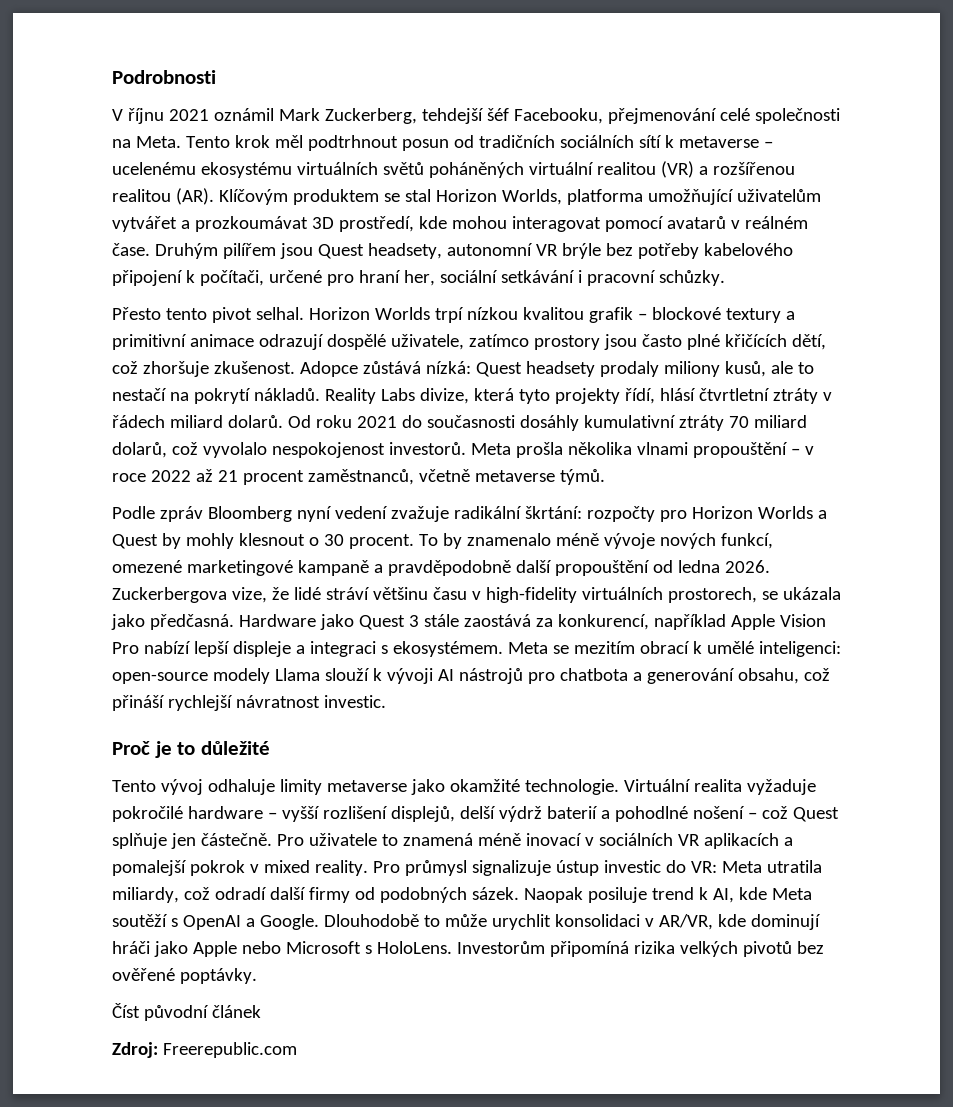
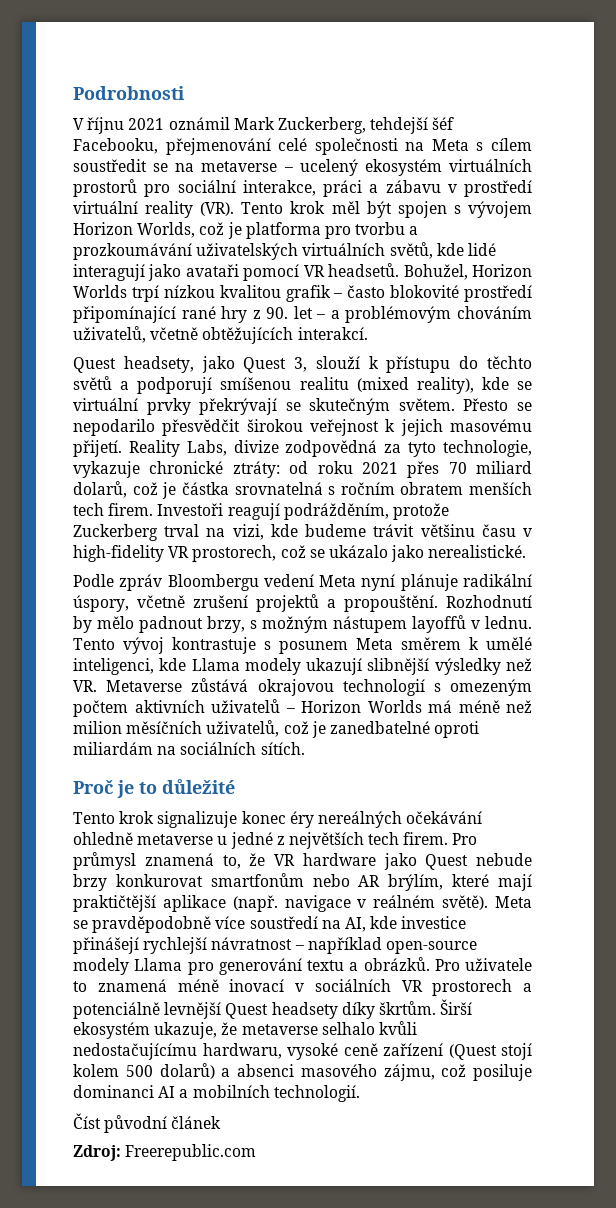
- V říjnu 2021 oznámil Mark Zuckerberg, tehdejší šéf Facebooku, přejmenování celé společnosti na Meta. Tento krok měl podtrhnout posun od tradičních sociálních sítí k metaverse – ucelenému ekosystému virtuálních světů poháněných virtuální realitou (VR) a rozšířenou realitou (AR). Klíčovým produktem se stal Horizon Worlds, platforma umožňující uživatelům vytvářet a prozkoumávat 3D prostředí, kde mohou interagovat pomocí avatarů v reálném čase. Druhým pilířem jsou Quest headsety, autonomní VR brýle bez potřeby kabelového připojení k počítači, určené pro hraní her, sociální setkávání i pracovní schůzky.
- Přesto tento pivot selhal. Horizon Worlds trpí nízkou kvalitou grafik – blockové textury a primitivní animace odrazují dospělé uživatele, zatímco prostory jsou často plné křičících dětí, což zhoršuje zkušenost. Adopce zůstává nízká: Quest headsety prodaly miliony kusů, ale to nestačí na pokrytí nákladů. Reality Labs divize, která tyto projekty řídí, hlásí čtvrtletní ztráty v řádech miliard dolarů. Od roku 2021 do současnosti dosáhly kumulativní ztráty 70 miliard dolarů, což vyvolalo nespokojenost investorů. Meta prošla několika vlnami propouštění – v roce 2022 až 21 procent zaměstnanců, včetně metaverse týmů.
- Podle zpráv Bloomberg nyní vedení zvažuje radikální škrtání: rozpočty pro Horizon Worlds a Quest by mohly klesnout o 30 procent. To by znamenalo méně vývoje nových funkcí, omezené marketingové kampaně a pravděpodobně další propouštění od ledna 2026. Zuckerbergova vize, že lidé stráví většinu času v high-fidelity virtuálních prostorech, se ukázala jako předčasná. Hardware jako Quest 3 stále zaostává za konkurencí, například Apple Vision Pro nabízí lepší displeje a integraci s ekosystémem. Meta se mezitím obrací k umělé inteligenci: open-source modely Llama slouží k vývoji AI nástrojů pro chatbota a generování obsahu, což přináší rychlejší návratnost investic.
+ V říjnu 2021 oznámil Mark Zuckerberg, tehdejší šéf Facebooku, přejmenování celé společnosti na Meta s cílem soustředit se na metaverse – ucelený ekosystém virtuálních prostorů pro sociální interakce, práci a zábavu v prostředí virtuální reality (VR). Tento krok měl být spojen s vývojem Horizon Worlds, což je platforma pro tvorbu a prozkoumávání uživatelských virtuálních světů, kde lidé interagují jako avataři pomocí VR headsetů. Bohužel, Horizon Worlds trpí nízkou kvalitou grafik – často blokovité prostředí připomínající rané hry z 90. let – a problémovým chováním uživatelů, včetně obtěžujících interakcí.
+ Quest headsety, jako Quest 3, slouží k přístupu do těchto světů a podporují smíšenou realitu (mixed reality), kde se virtuální prvky překrývají se skutečným světem. Přesto se nepodarilo přesvědčit širokou veřejnost k jejich masovému přijetí. Reality Labs, divize zodpovědná za tyto technologie, vykazuje chronické ztráty: od roku 2021 přes 70 miliard dolarů, což je částka srovnatelná s ročním obratem menších tech firem. Investoři reagují podrážděním, protože Zuckerberg trval na vizi, kde budeme trávit většinu času v high-fidelity VR prostorech, což se ukázalo jako nerealistické.
+ Podle zpráv Bloombergu vedení Meta nyní plánuje radikální úspory, včetně zrušení projektů a propouštění. Rozhodnutí by mělo padnout brzy, s možným nástupem layoffů v lednu. Tento vývoj kontrastuje s posunem Meta směrem k umělé inteligenci, kde Llama modely ukazují slibnější výsledky než VR. Metaverse zůstává okrajovou technologií s omezeným počtem aktivních uživatelů – Horizon Worlds má méně než milion měsíčních uživatelů, což je zanedbatelné oproti miliardám na sociálních sítích.
- Tento vývoj odhaluje limity metaverse jako okamžité technologie. Virtuální realita vyžaduje pokročilé hardware – vyšší rozlišení displejů, delší výdrž baterií a pohodlné nošení – což Quest splňuje jen částečně.
+ Tento krok signalizuje konec éry nereálných očekávání ohledně metaverse u jedné z největších tech firem. Pro průmysl znamená to, že VR hardware jako Quest nebude brzy konkurovat smartfonům nebo AR brýlím, které mají praktičtější aplikace (např. navigace v reálném světě). Meta se pravděpodobně více soustředí na AI, kde investice přinášejí rychlejší návratnost – například open-source modely Llama pro generování textu a obrázků.
- Pro uživatele to znamená méně inovací v sociálních VR aplikacích a pomalejší pokrok v mixed reality. Pro průmysl signalizuje ústup investic do VR: Meta utratila miliardy, což odradí další firmy od podobných sázek. Naopak posiluje trend k AI, kde Meta soutěží s OpenAI a Google. Dlouhodobě to může urychlit konsolidaci v AR/VR, kde dominují hráči jako Apple nebo Microsoft s HoloLens. Investorům připomíná rizika velkých pivotů bez ověřené poptávky.
+ Pro uživatele to znamená méně inovací v sociálních VR prostorech a potenciálně levnější Quest headsety díky škrtům. Širší ekosystém ukazuje, že metaverse selhalo kvůli nedostačujícímu hardwaru, vysoké ceně zařízení (Quest stojí kolem 500 dolarů) a absenci masového zájmu, což posiluje dominanci AI a mobilních technologií.

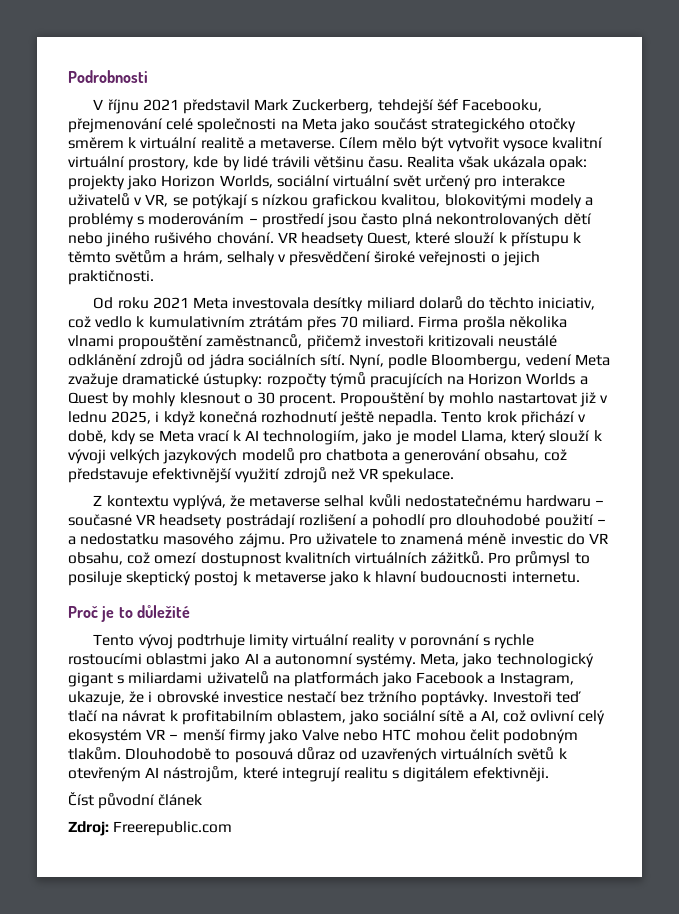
- V říjnu 2021 oznámil Mark Zuckerberg, tehdejší šéf Facebooku, přejmenování celé společnosti na Meta s cílem soustředit se na metaverse – ucelený ekosystém virtuálních prostorů pro sociální interakce, práci a zábavu v prostředí virtuální reality (VR). Tento krok měl být spojen s vývojem Horizon Worlds, což je platforma pro tvorbu a prozkoumávání uživatelských virtuálních světů, kde lidé interagují jako avataři pomocí VR headsetů. Bohužel, Horizon Worlds trpí nízkou kvalitou grafik – často blokovité prostředí připomínající rané hry z 90. let – a problémovým chováním uživatelů, včetně obtěžujících interakcí.
- Quest headsety, jako Quest 3, slouží k přístupu do těchto světů a podporují smíšenou realitu (mixed reality), kde se virtuální prvky překrývají se skutečným světem. Přesto se nepodarilo přesvědčit širokou veřejnost k jejich masovému přijetí. Reality Labs, divize zodpovědná za tyto technologie, vykazuje chronické ztráty: od roku 2021 přes 70 miliard dolarů, což je částka srovnatelná s ročním obratem menších tech firem. Investoři reagují podrážděním, protože Zuckerberg trval na vizi, kde budeme trávit většinu času v high-fidelity VR prostorech, což se ukázalo jako nerealistické.
- Podle zpráv Bloombergu vedení Meta nyní plánuje radikální úspory, včetně zrušení projektů a propouštění. Rozhodnutí by mělo padnout brzy, s možným nástupem layoffů v lednu. Tento vývoj kontrastuje s posunem Meta směrem k umělé inteligenci, kde Llama modely ukazují slibnější výsledky než VR. Metaverse zůstává okrajovou technologií s omezeným počtem aktivních uživatelů – Horizon Worlds má méně než milion měsíčních uživatelů, což je zanedbatelné oproti miliardám na sociálních sítích.
+ V říjnu 2021 představil Mark Zuckerberg, tehdejší šéf Facebooku, přejmenování celé společnosti na Meta jako součást strategického otočky směrem k virtuální realitě a metaverse. Cílem mělo být vytvořit vysoce kvalitní virtuální prostory, kde by lidé trávili většinu času. Realita však ukázala opak: projekty jako Horizon Worlds, sociální virtuální svět určený pro interakce uživatelů v VR, se potýkají s nízkou grafickou kvalitou, blokovitými modely a problémy s moderováním – prostředí jsou často plná nekontrolovaných dětí nebo jiného rušivého chování. VR headsety Quest, které slouží k přístupu k těmto světům a hrám, selhaly v přesvědčení široké veřejnosti o jejich praktičnosti.
+ Od roku 2021 Meta investovala desítky miliard dolarů do těchto iniciativ, což vedlo k kumulativním ztrátám přes 70 miliard. Firma prošla několika vlnami propouštění zaměstnanců, přičemž investoři kritizovali neustálé odklánění zdrojů od jádra sociálních sítí. Nyní, podle Bloombergu, vedení Meta zvažuje dramatické ústupky: rozpočty týmů pracujících na Horizon Worlds a Quest by mohly klesnout o 30 procent. Propouštění by mohlo nastartovat již v lednu 2025, i když konečná rozhodnutí ještě nepadla. Tento krok přichází v době, kdy se Meta vrací k AI technologiím, jako je model Llama, který slouží k vývoji velkých jazykových modelů pro chatbota a generování obsahu, což představuje efektivnější využití zdrojů než VR spekulace.
+ Z kontextu vyplývá, že metaverse selhal kvůli nedostatečnému hardwaru – současné VR headsety postrádají rozlišení a pohodlí pro dlouhodobé použití – a nedostatku masového zájmu. Pro uživatele to znamená méně investic do VR obsahu, což omezí dostupnost kvalitních virtuálních zážitků. Pro průmysl to posiluje skeptický postoj k metaverse jako k hlavní budoucnosti internetu.
- Tento krok signalizuje konec éry nereálných očekávání ohledně metaverse u jedné z největších tech firem. Pro průmysl znamená to, že VR hardware jako Quest nebude brzy konkurovat smartfonům nebo AR brýlím, které mají praktičtější aplikace (např. navigace v reálném světě). Meta se pravděpodobně více soustředí na AI, kde investice přinášejí rychlejší návratnost – například open-source modely Llama pro generování textu a obrázků. Pro uživatele to znamená méně inovací v sociálních VR prostorech a potenciálně levnější Quest headsety díky škrtům. Širší ekosystém ukazuje, že metaverse selhalo kvůli nedostačujícímu hardwaru, vysoké ceně zařízení (Quest stojí kolem 500 dolarů) a absenci masového zájmu, což posiluje dominanci AI a mobilních technologií.
+ Tento vývoj podtrhuje limity virtuální reality v porovnání s rychle rostoucími oblastmi jako AI a autonomní systémy. Meta, jako technologický gigant s miliardami uživatelů na platformách jako Facebook a Instagram, ukazuje, že i obrovské investice nestačí bez tržního poptávky. Investoři teď tlačí na návrat k profitabilním oblastem, jako sociální sítě a AI, což ovlivní celý ekosystém VR – menší firmy jako Valve nebo HTC mohou čelit podobným tlakům. Dlouhodobě to posouvá důraz od uzavřených virtuálních světů k otevřeným AI nástrojům, které integrují realitu s digitálem efektivněji.

